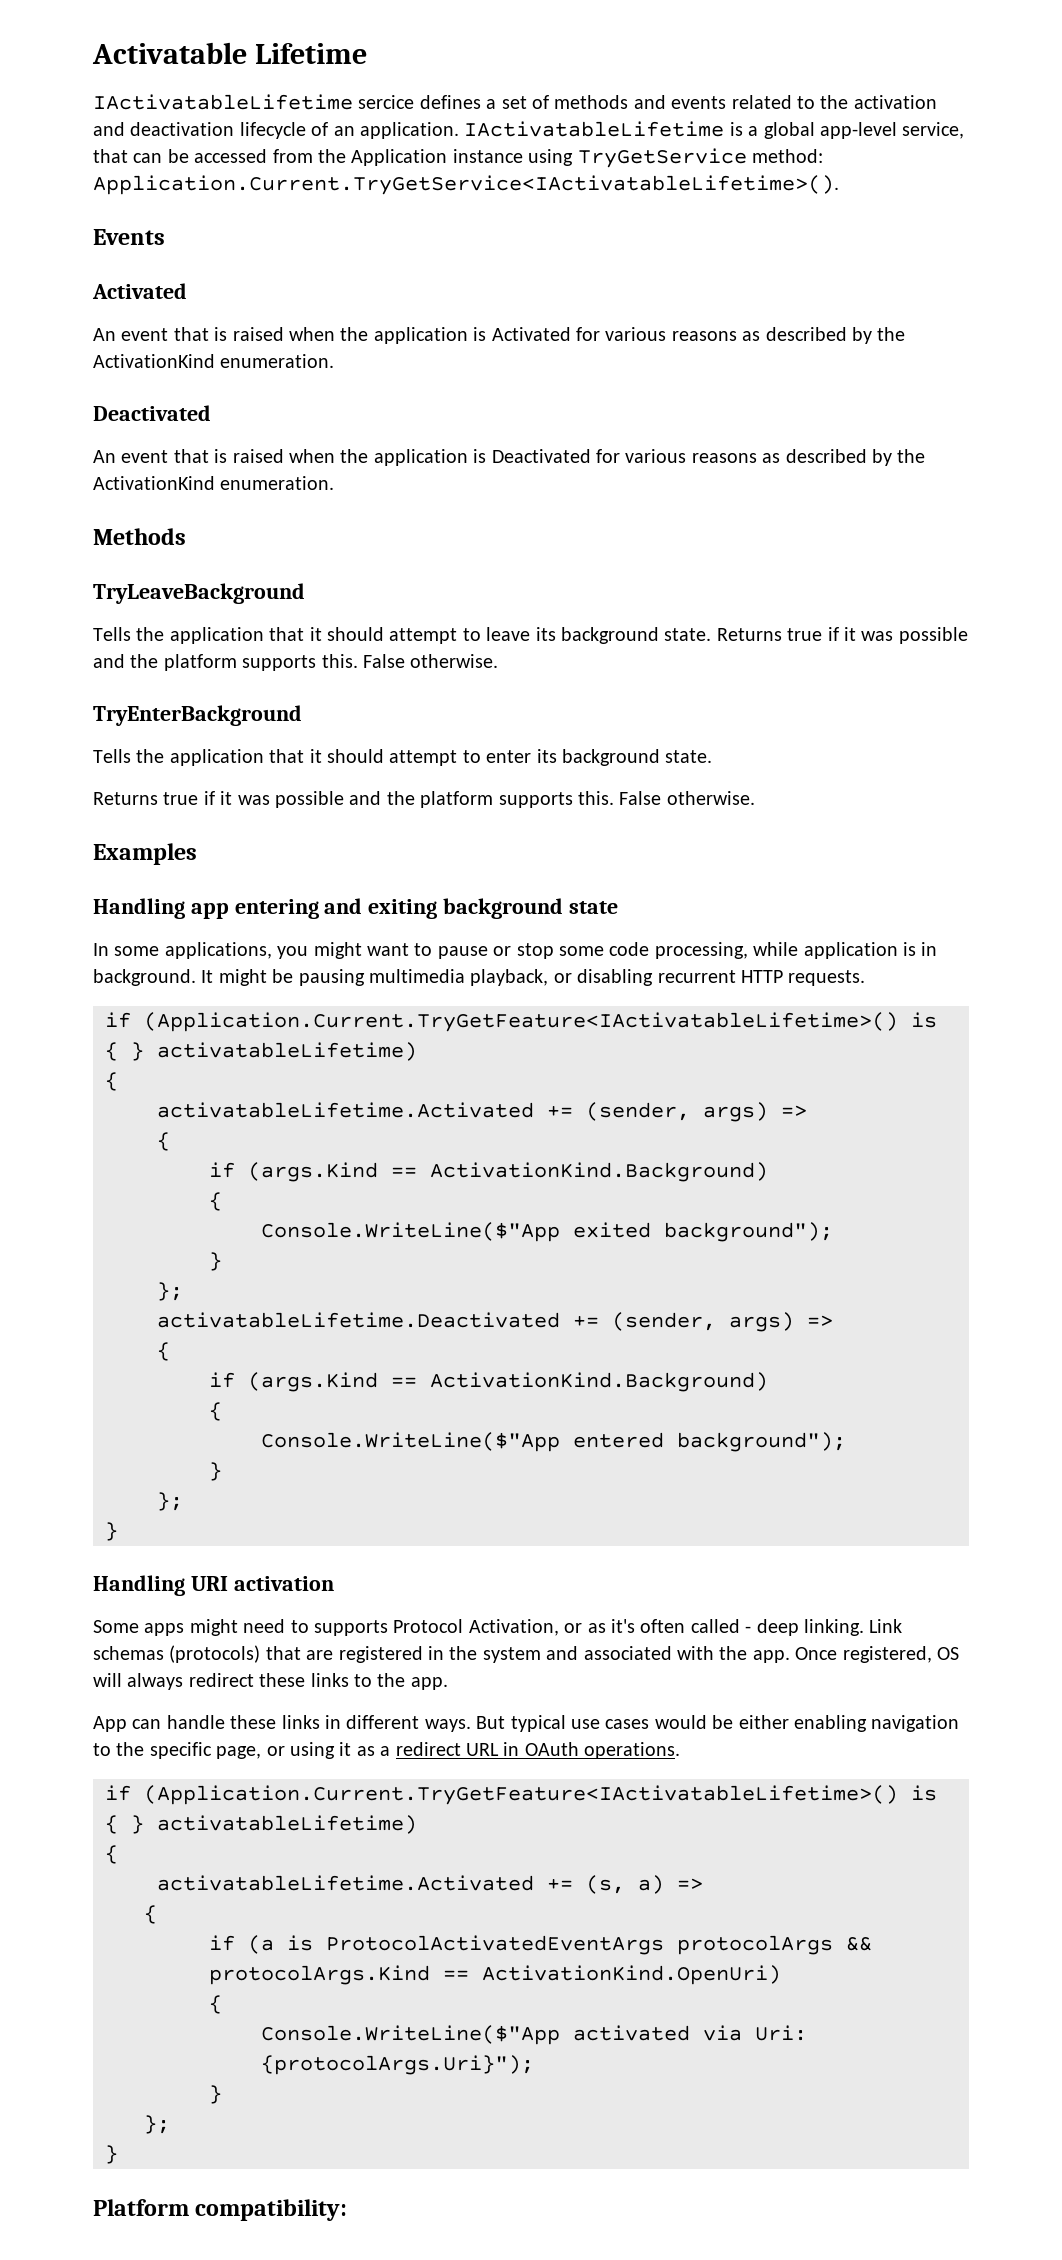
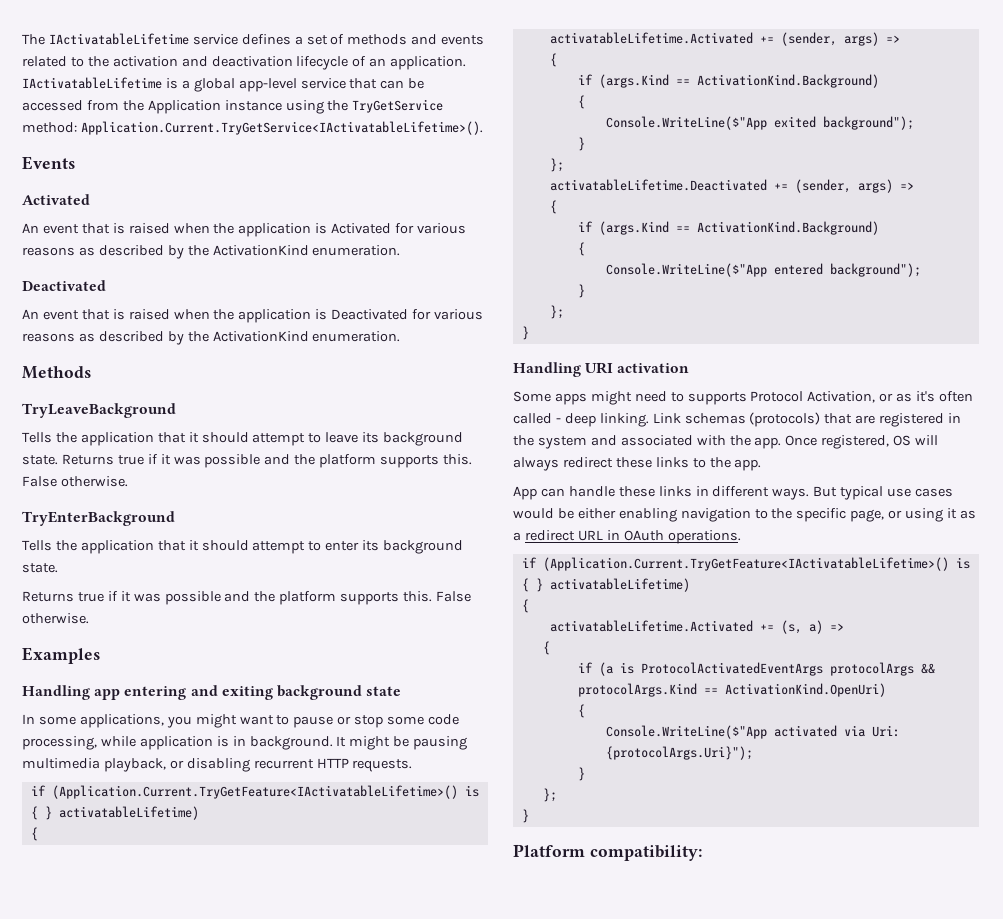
- Activatable Lifetime
- IActivatableLifetime sercice defines a set of methods and events related to the activation and deactivation lifecycle of an application.
+ The IActivatableLifetime service defines a set of methods and events related to the activation and deactivation lifecycle of an application.
- IActivatableLifetime is a global app-level service, that can be accessed from the Application instance using TryGetService method: Application.Current.TryGetService<IActivatableLifetime>().
+ IActivatableLifetime is a global app-level service that can be accessed from the Application instance using the TryGetService method: Application.Current.TryGetService<IActivatableLifetime>().

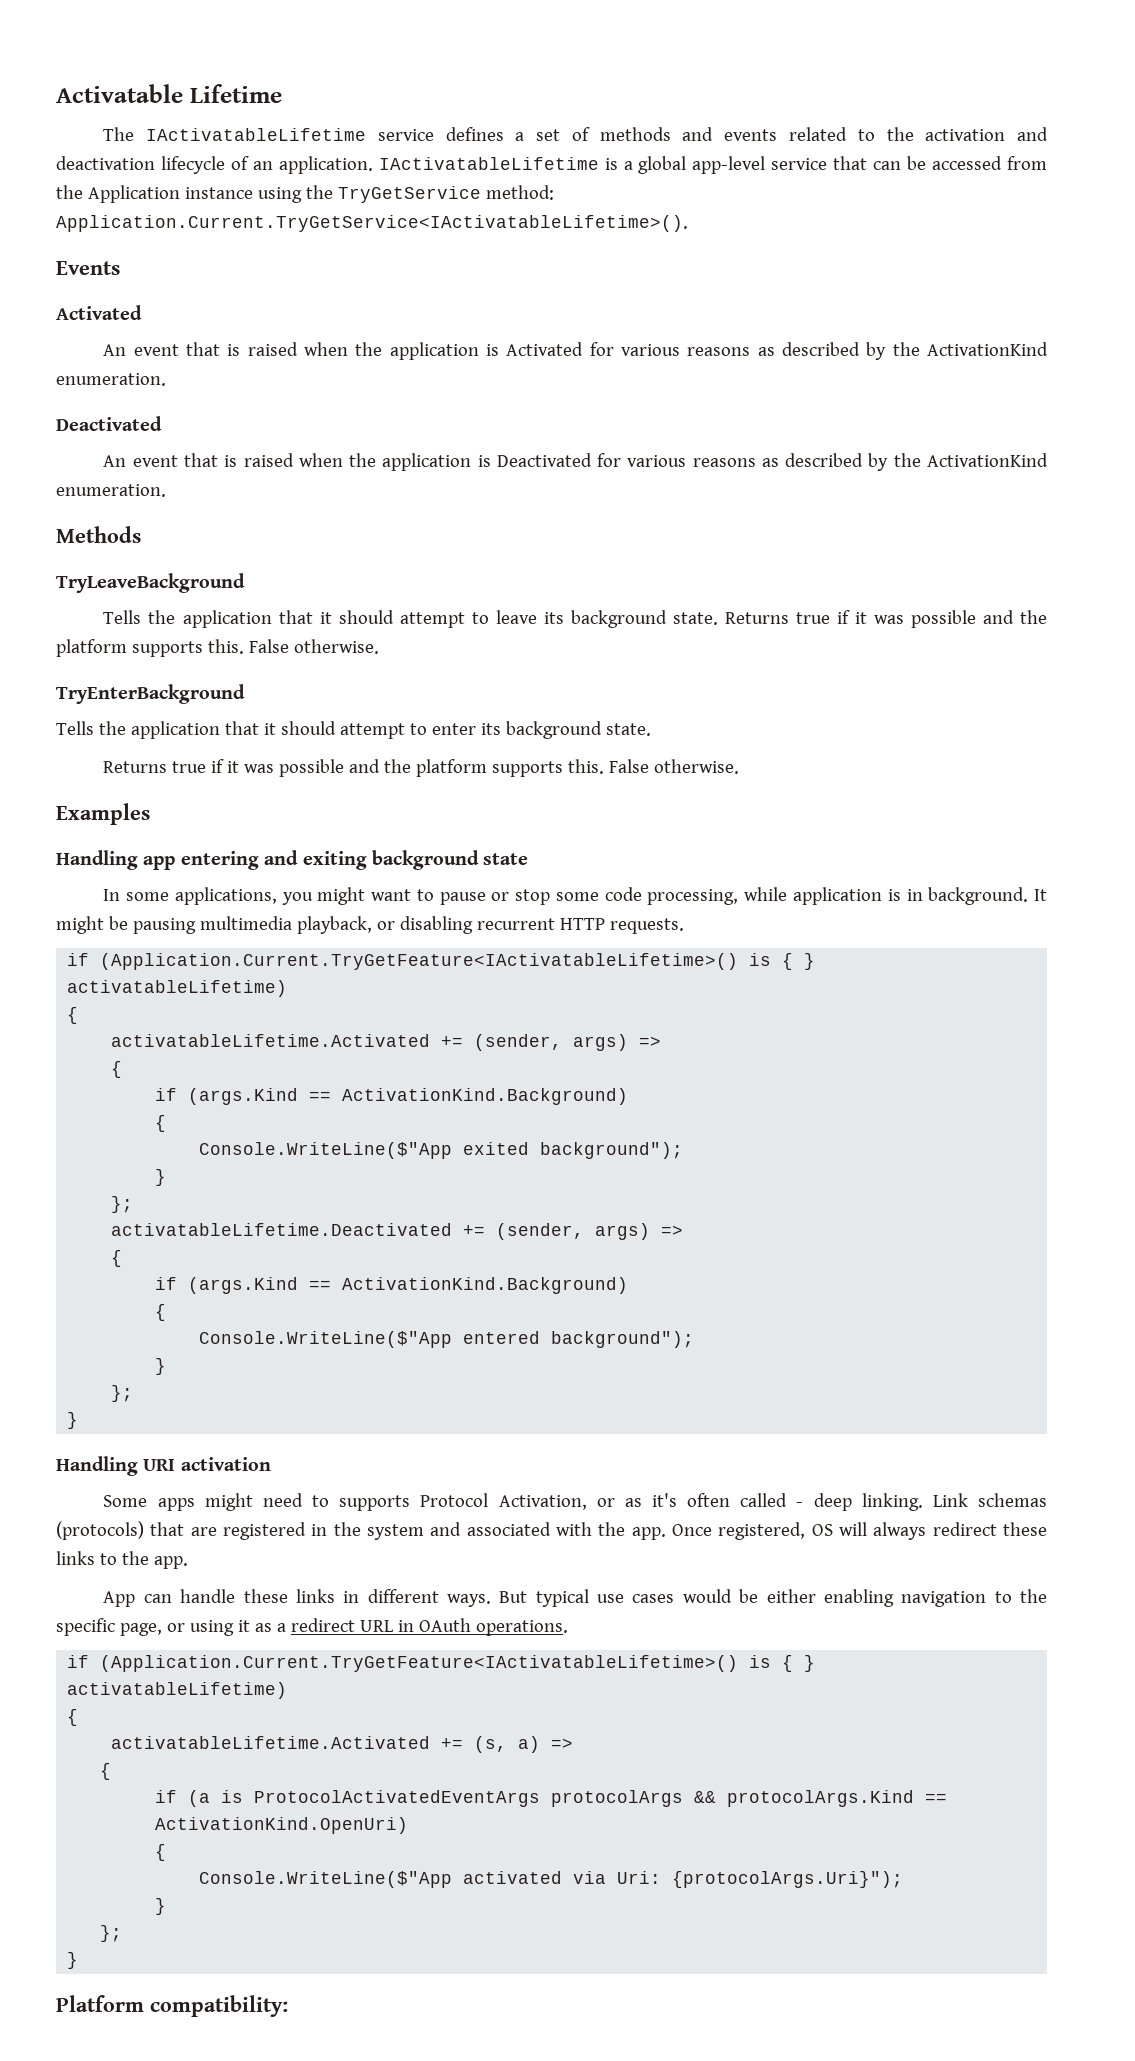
+ Activatable Lifetime

